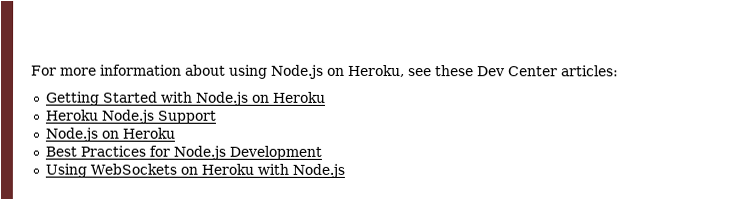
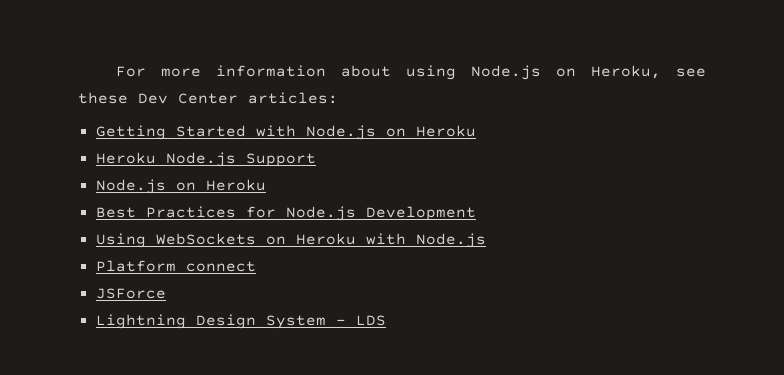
+ Platform connect
+ JSForce
+ Lightning Design System - LDS

